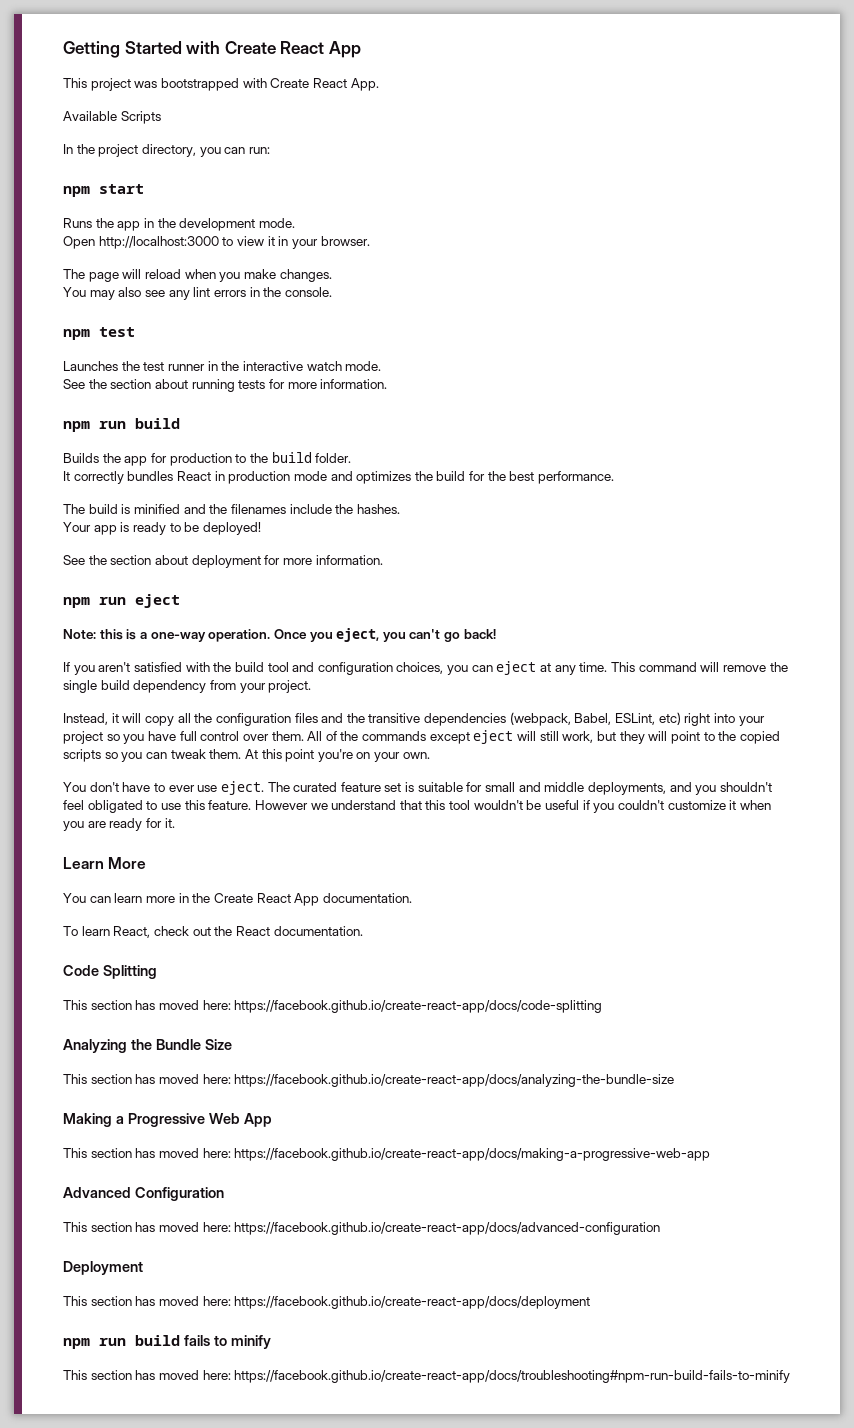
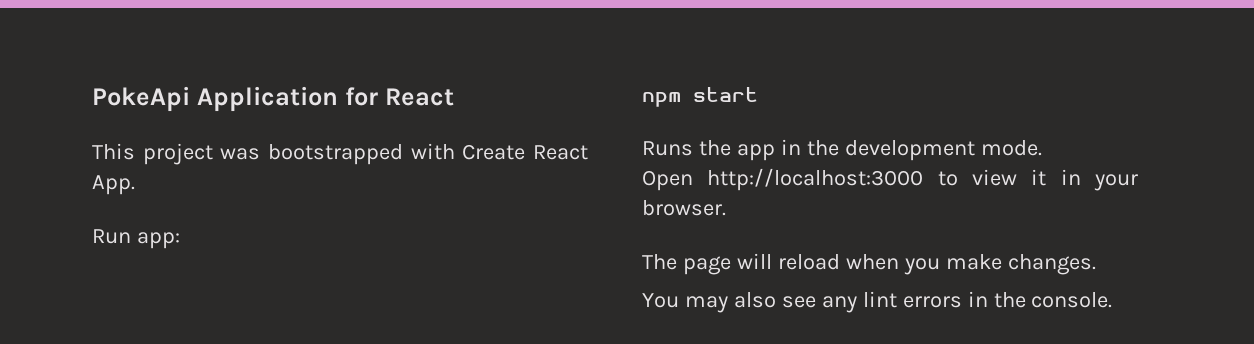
- Getting Started with Create React App
+ PokeApi Application for React
- Available Scripts
- In the project directory, you can run:
+ Run app:
- npm test
- Launches the test runner in the interactive watch mode.
- See the section about running tests for more information.
- npm run build
- Builds the app for production to the build folder.
- It correctly bundles React in production mode and optimizes the build for the best performance.
- The build is minified and the filenames include the hashes.
- Your app is ready to be deployed!
- See the section about deployment for more information.
- npm run eject
- Note: this is a one-way operation. Once you eject, you can't go back!
- If you aren't satisfied with the build tool and configuration choices, you can eject at any time. This command will remove the single build dependency from your project.
- Instead, it will copy all the configuration files and the transitive dependencies (webpack, Babel, ESLint, etc) right into your project so you have full control over them. All of the commands except eject will still work, but they will point to the copied scripts so you can tweak them. At this point you're on your own.
- You don't have to ever use eject. The curated feature set is suitable for small and middle deployments, and you shouldn't feel obligated to use this feature. However we understand that this tool wouldn't be useful if you couldn't customize it when you are ready for it.
- Learn More
- You can learn more in the Create React App documentation.
- To learn React, check out the React documentation.
- Code Splitting
- This section has moved here: https://facebook.github.io/create-react-app/docs/code-splitting
- Analyzing the Bundle Size
- This section has moved here: https://facebook.github.io/create-react-app/docs/analyzing-the-bundle-size
- Making a Progressive Web App
- This section has moved here: https://facebook.github.io/create-react-app/docs/making-a-progressive-web-app
- Advanced Configuration
- This section has moved here: https://facebook.github.io/create-react-app/docs/advanced-configuration
- Deployment
- This section has moved here: https://facebook.github.io/create-react-app/docs/deployment
- npm run build fails to minify
- This section has moved here: https://facebook.github.io/create-react-app/docs/troubleshooting#npm-run-build-fails-to-minify

